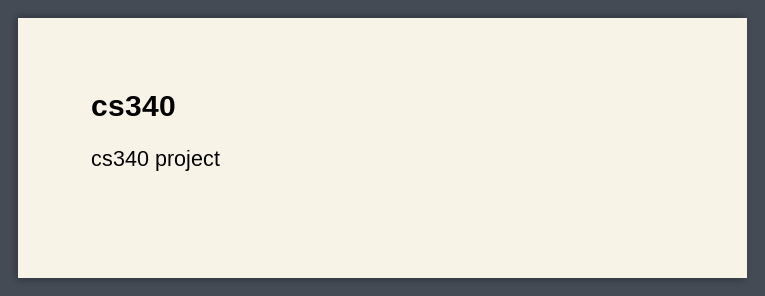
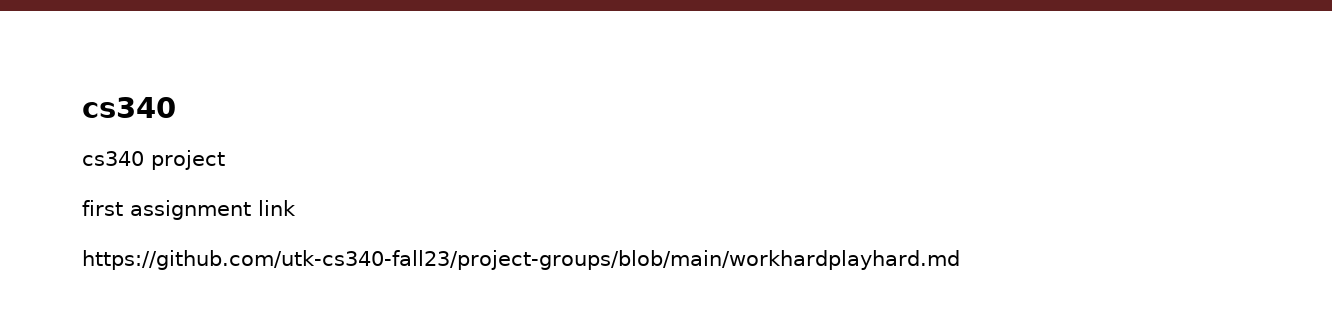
+ first assignment link
+ https://github.com/utk-cs340-fall23/project-groups/blob/main/workhardplayhard.md

